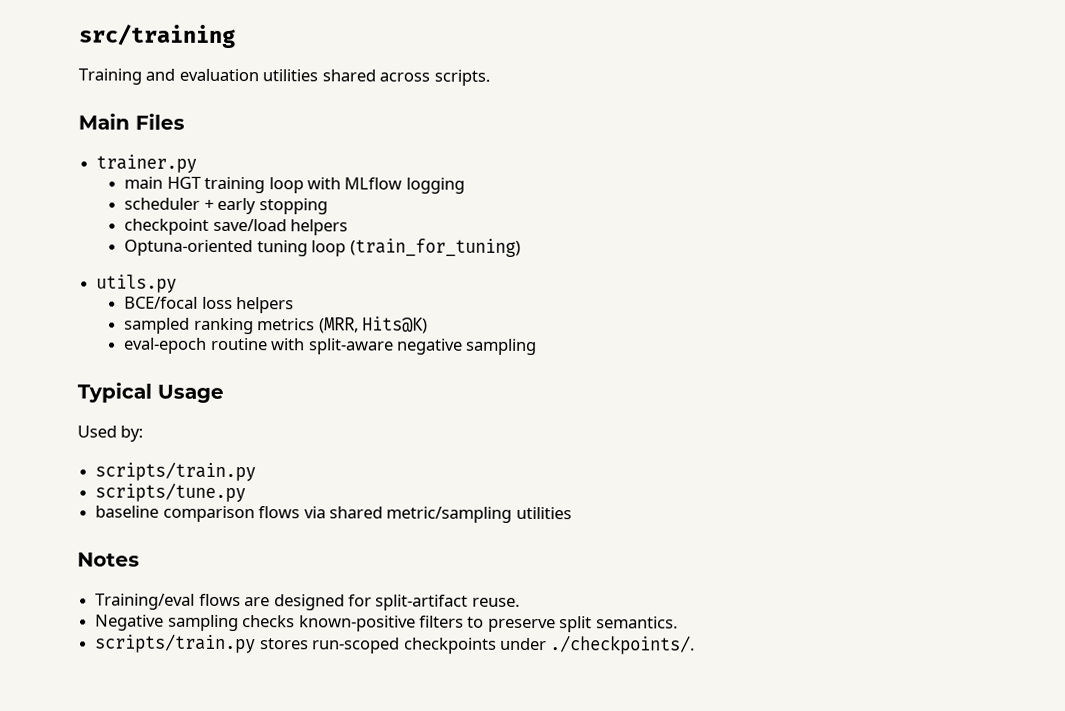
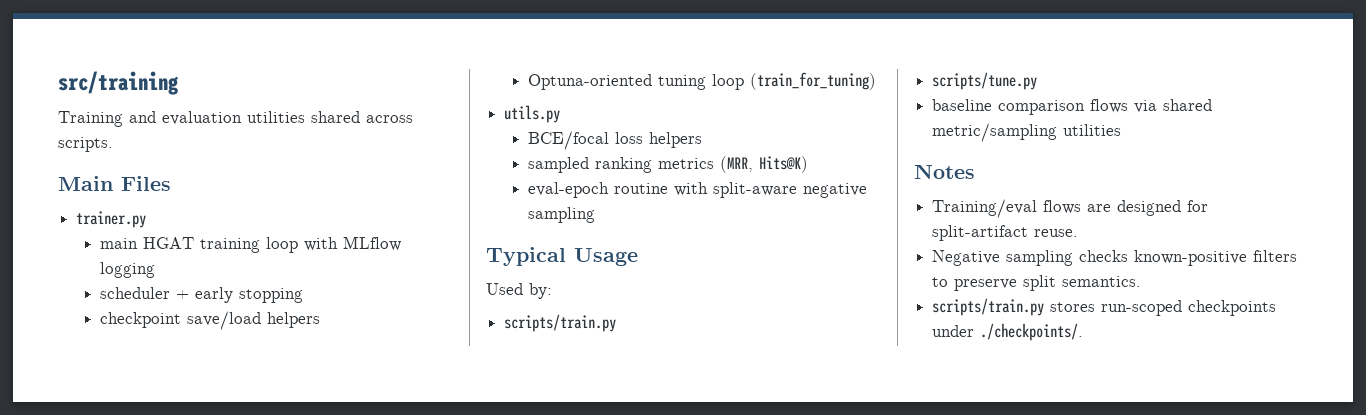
- main HGT training loop with MLflow logging
+ main HGAT training loop with MLflow logging

